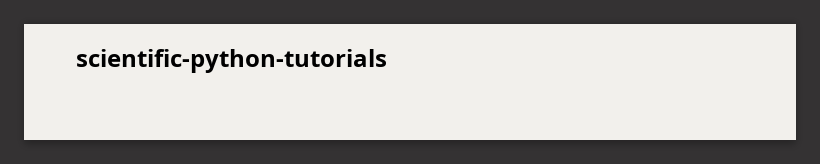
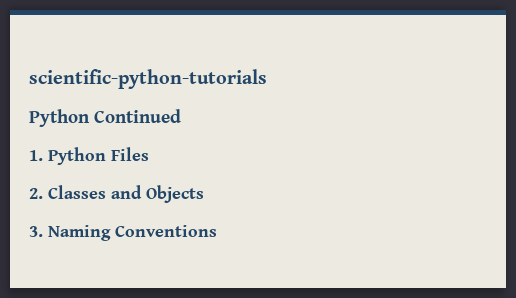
+ Python Continued
+ 1. Python Files
+ 2. Classes and Objects
+ 3. Naming Conventions

